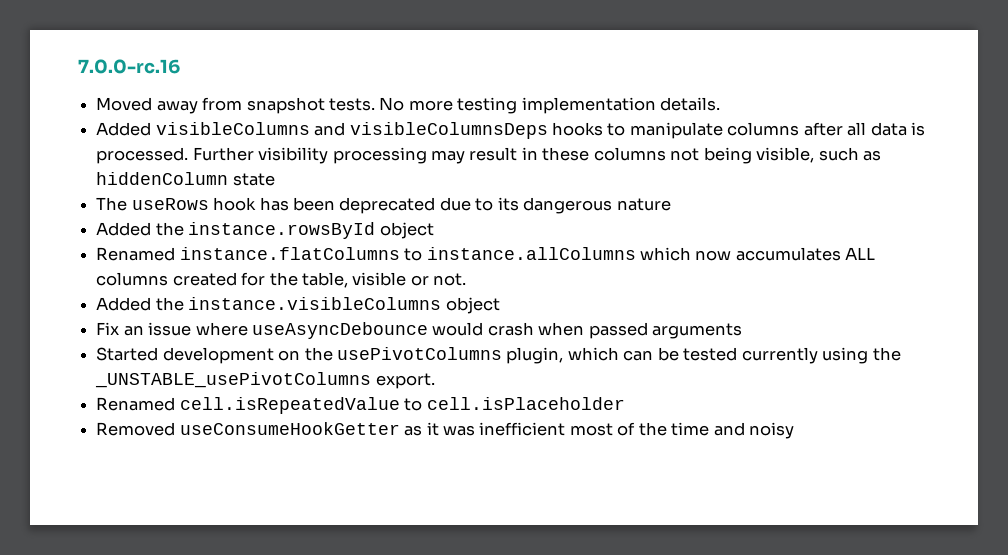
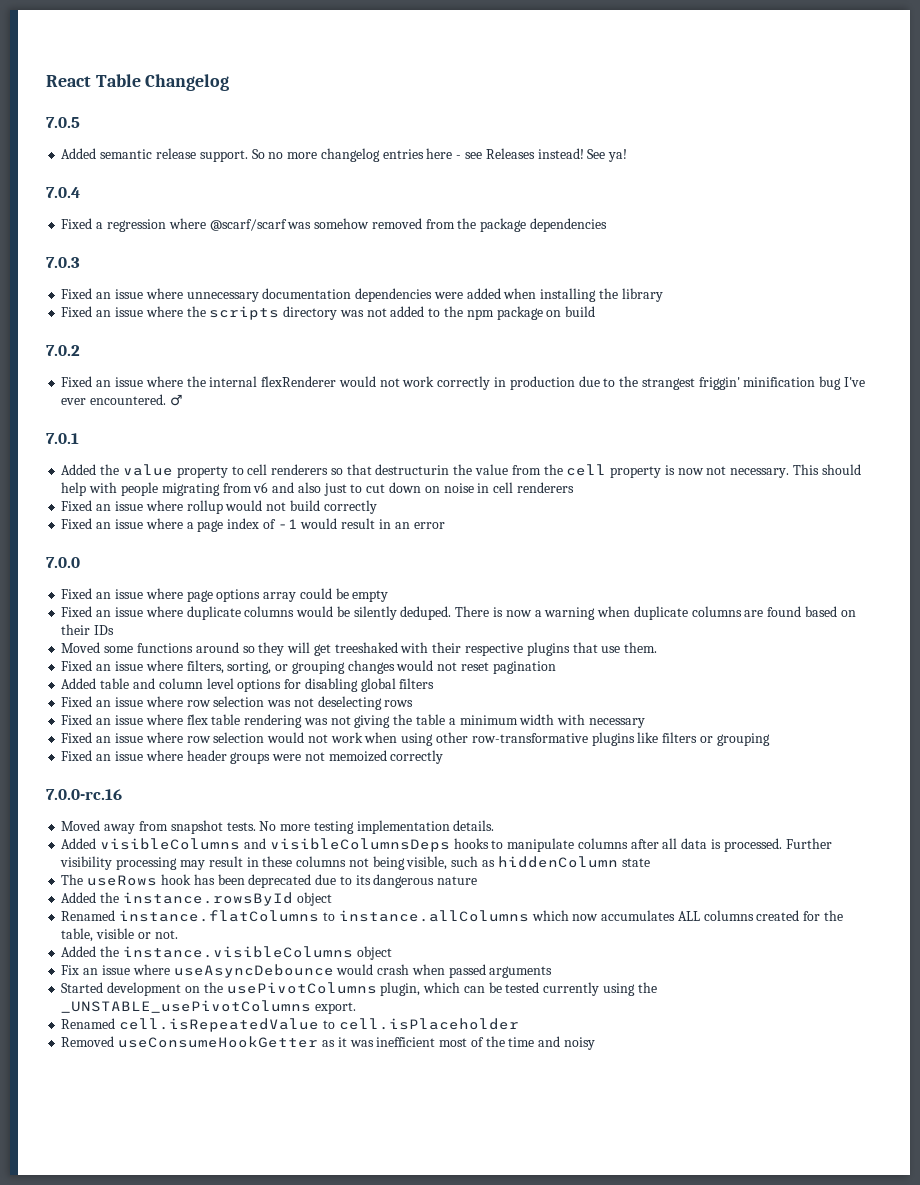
+ React Table Changelog
+ 7.0.5
+ Added semantic release support. So no more changelog entries here - see Releases instead! See ya!
+ 7.0.4
+ Fixed a regression where @scarf/scarf was somehow removed from the package dependencies
+ 7.0.3
+ Fixed an issue where unnecessary documentation dependencies were added when installing the library
+ Fixed an issue where the scripts directory was not added to the npm package on build
+ 7.0.2
+ Fixed an issue where the internal flexRenderer would not work correctly in production due to the strangest friggin' minification bug I've ever encountered. ♂
+ 7.0.1
+ Added the value property to cell renderers so that destructurin the value from the cell property is now not necessary. This should help with people migrating from v6 and also just to cut down on noise in cell renderers
+ Fixed an issue where rollup would not build correctly
+ Fixed an issue where a page index of -1 would result in an error
+ 7.0.0
+ Fixed an issue where page options array could be empty
+ Fixed an issue where duplicate columns would be silently deduped. There is now a warning when duplicate columns are found based on their IDs
+ Moved some functions around so they will get treeshaked with their respective plugins that use them.
+ Fixed an issue where filters, sorting, or grouping changes would not reset pagination
+ Added table and column level options for disabling global filters
+ Fixed an issue where row selection was not deselecting rows
+ Fixed an issue where flex table rendering was not giving the table a minimum width with necessary
+ Fixed an issue where row selection would not work when using other row-transformative plugins like filters or grouping
+ Fixed an issue where header groups were not memoized correctly

